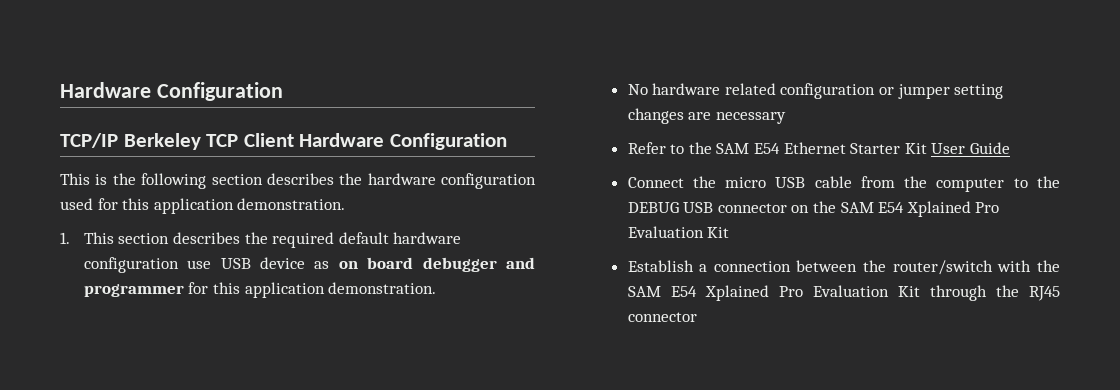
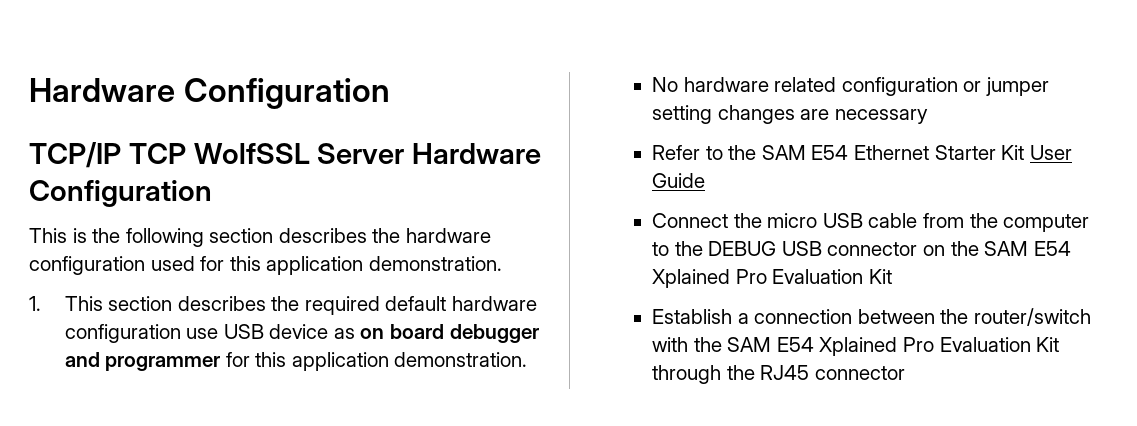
- TCP/IP Berkeley TCP Client Hardware Configuration
+ TCP/IP TCP WolfSSL Server Hardware Configuration

